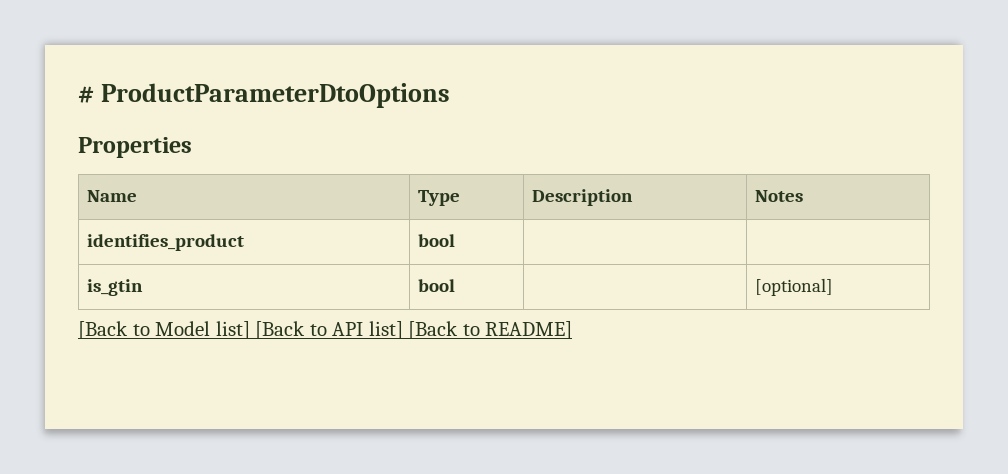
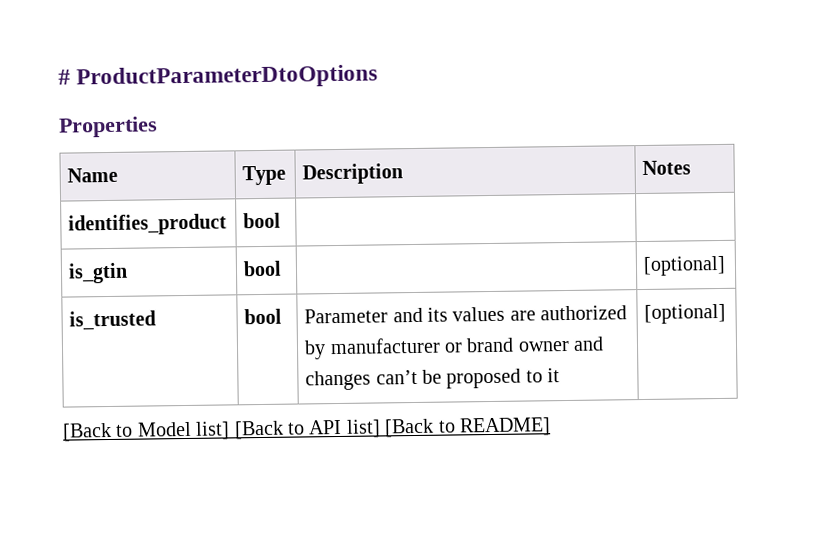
+ is_trusted | bool | Parameter and its values are authorized by manufacturer or brand owner and changes can’t be proposed to it | [optional]

